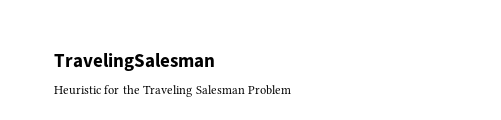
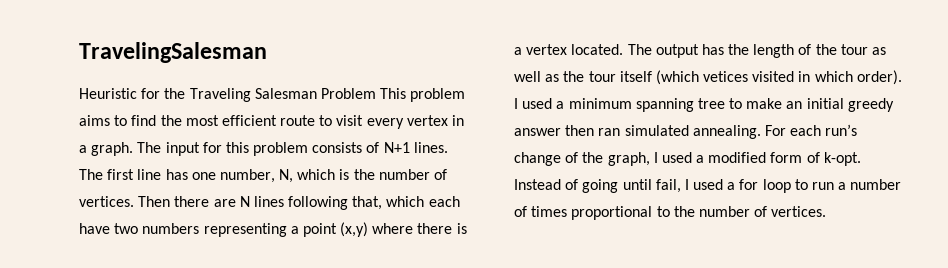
- Heuristic for the Traveling Salesman Problem
+ Heuristic for the Traveling Salesman Problem This problem aims to find the most efficient route to visit every vertex in a graph. The input for this problem consists of N+1 lines. The first line has one number, N, which is the number of vertices. Then there are N lines following that, which each have two numbers representing a point (x,y) where there is a vertex located. The output has the length of the tour as well as the tour itself (which vetices visited in which order). I used a minimum spanning tree to make an initial greedy answer then ran simulated annealing. For each run’s change of the graph, I used a modified form of k-opt. Instead of going until fail, I used a for loop to run a number of times proportional to the number of vertices.

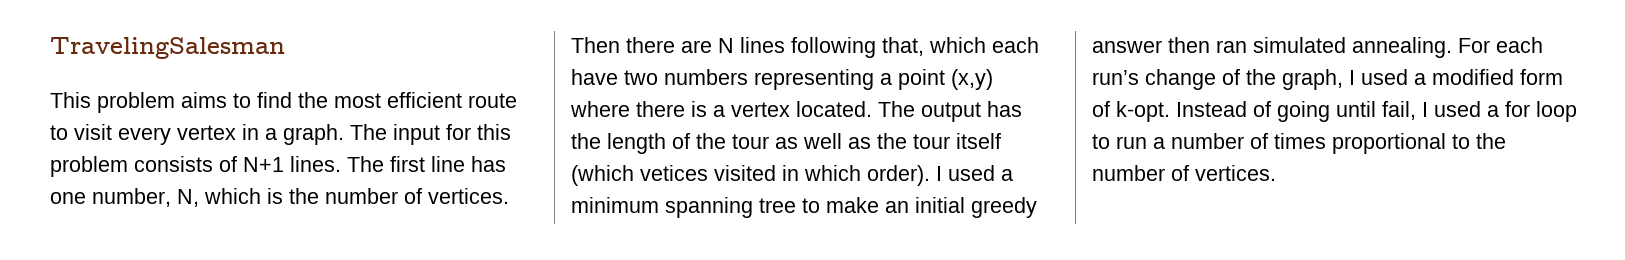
- Heuristic for the Traveling Salesman Problem This problem aims to find the most efficient route to visit every vertex in a graph.
+ This problem aims to find the most efficient route to visit every vertex in a graph.

